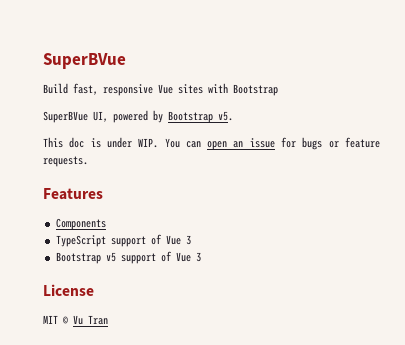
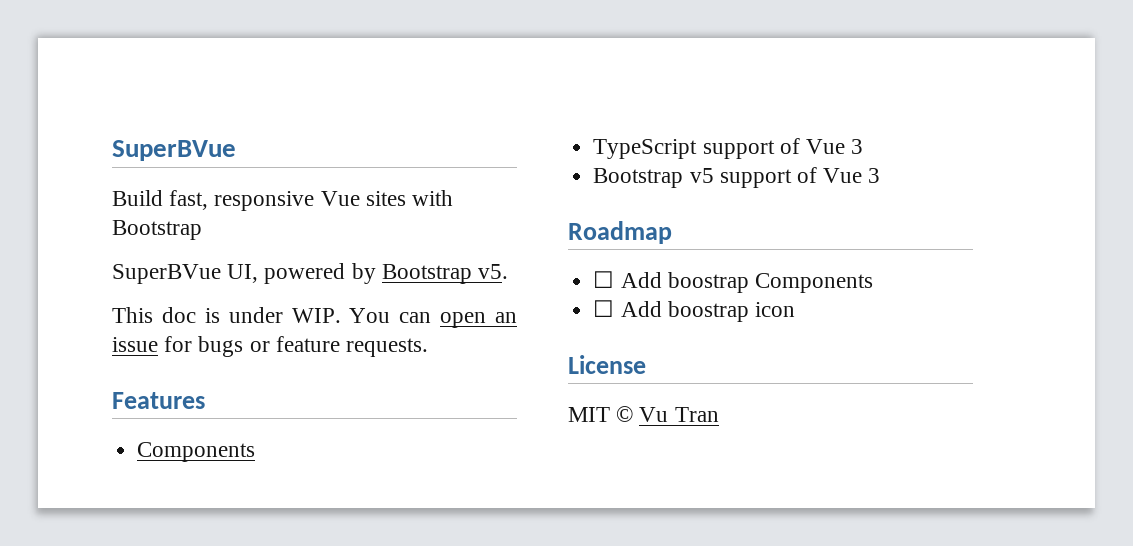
+ Roadmap
+ ☐ Add boostrap Components
+ ☐ Add boostrap icon

